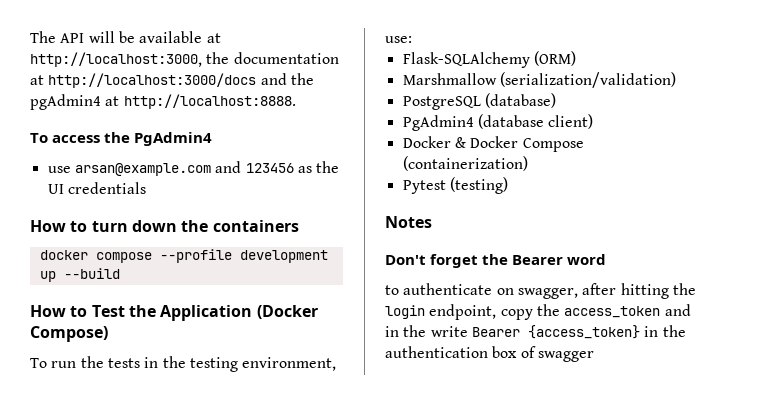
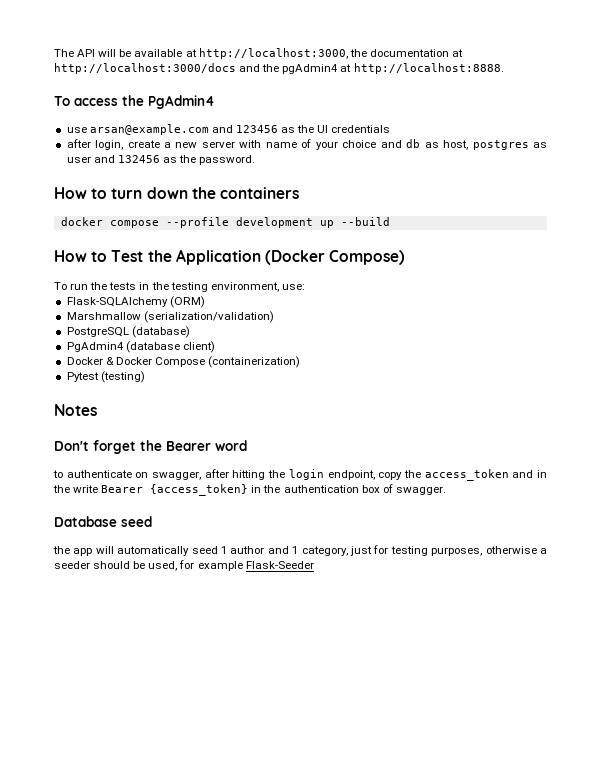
+ after login, create a new server with name of your choice and db as host, postgres as user and 132456 as the password.
- to authenticate on swagger, after hitting the login endpoint, copy the access_token and in the write Bearer {access_token} in the authentication box of swagger
+ to authenticate on swagger, after hitting the login endpoint, copy the access_token and in the write Bearer {access_token} in the authentication box of swagger.
+ Database seed
+ the app will automatically seed 1 author and 1 category, just for testing purposes, otherwise a seeder should be used, for example Flask-Seeder

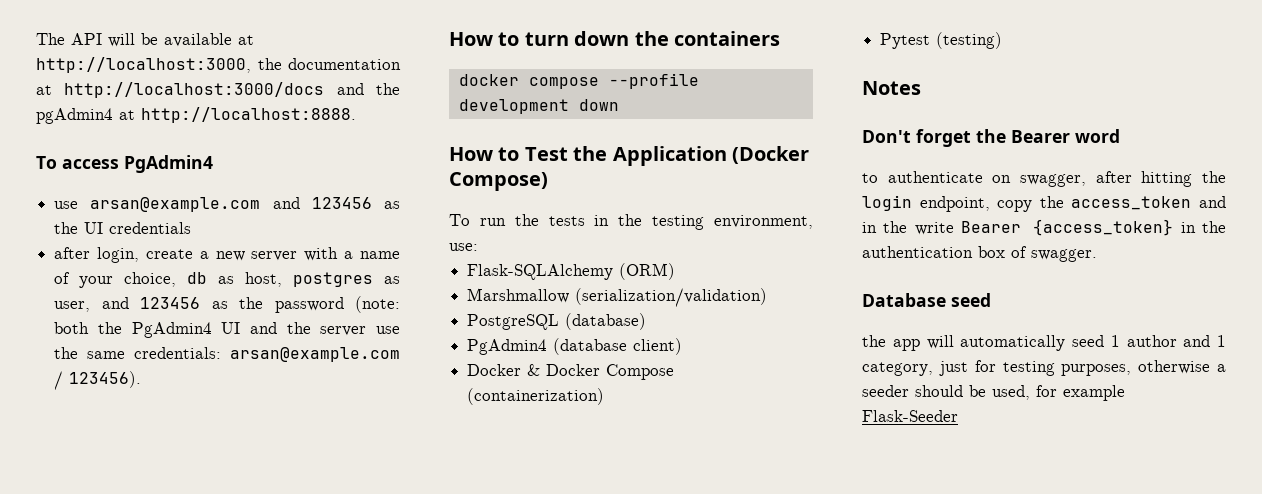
- To access the PgAdmin4
+ To access PgAdmin4
- after login, create a new server with name of your choice and db as host, postgres as user and 132456 as the password.
+ after login, create a new server with a name of your choice, db as host, postgres as user, and 123456 as the password (note: both the PgAdmin4 UI and the server use the same credentials: arsan@example.com / 123456).
- docker compose --profile development up --build
+ docker compose --profile development down

